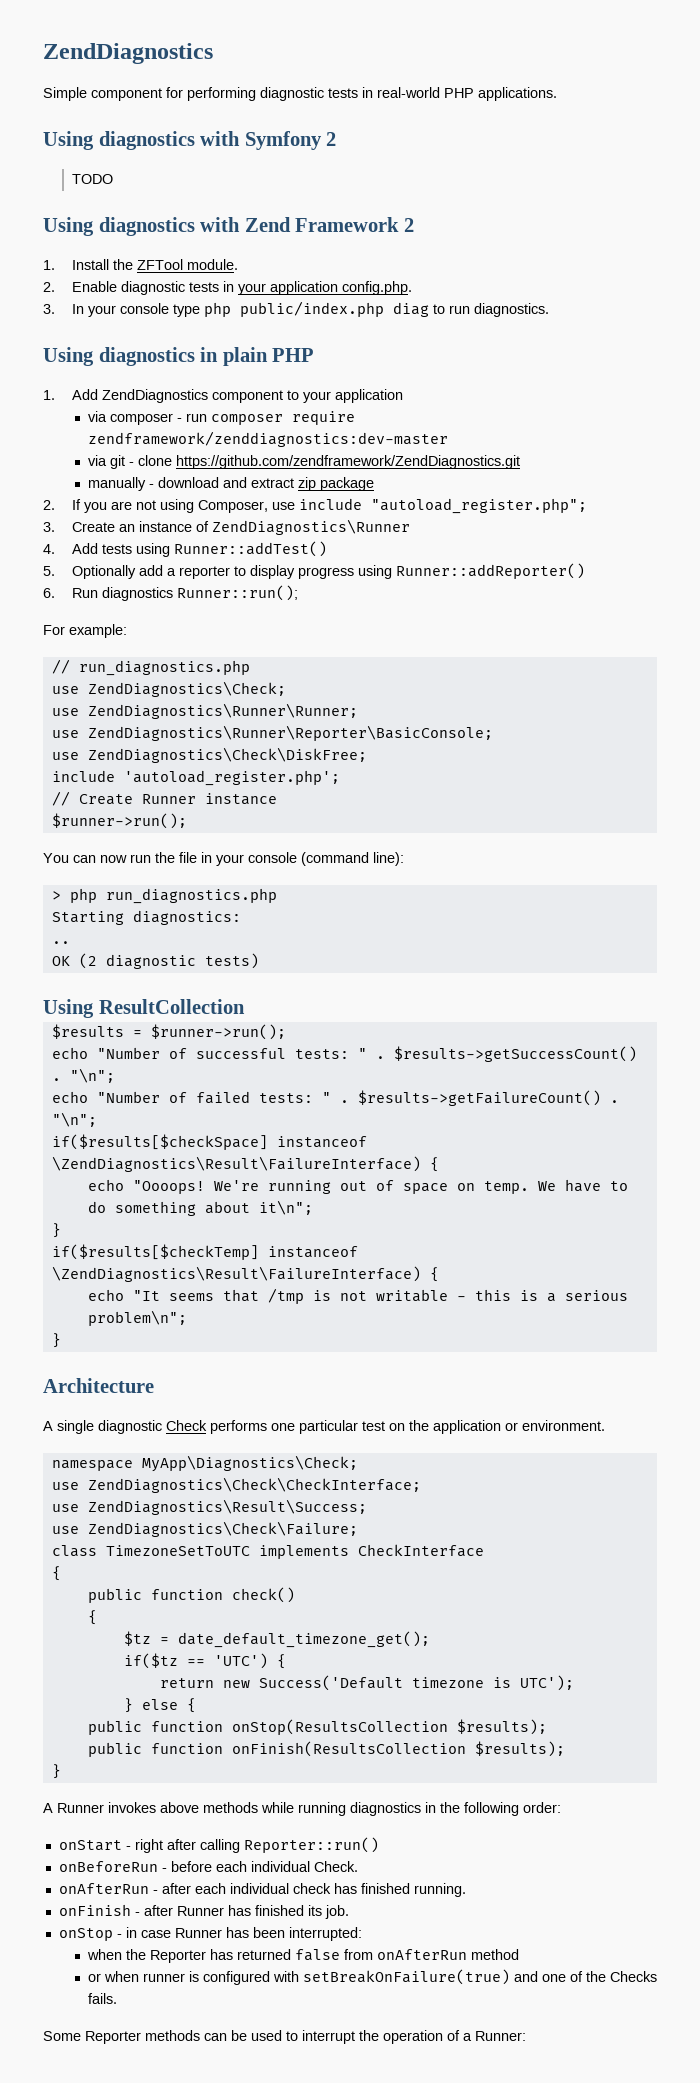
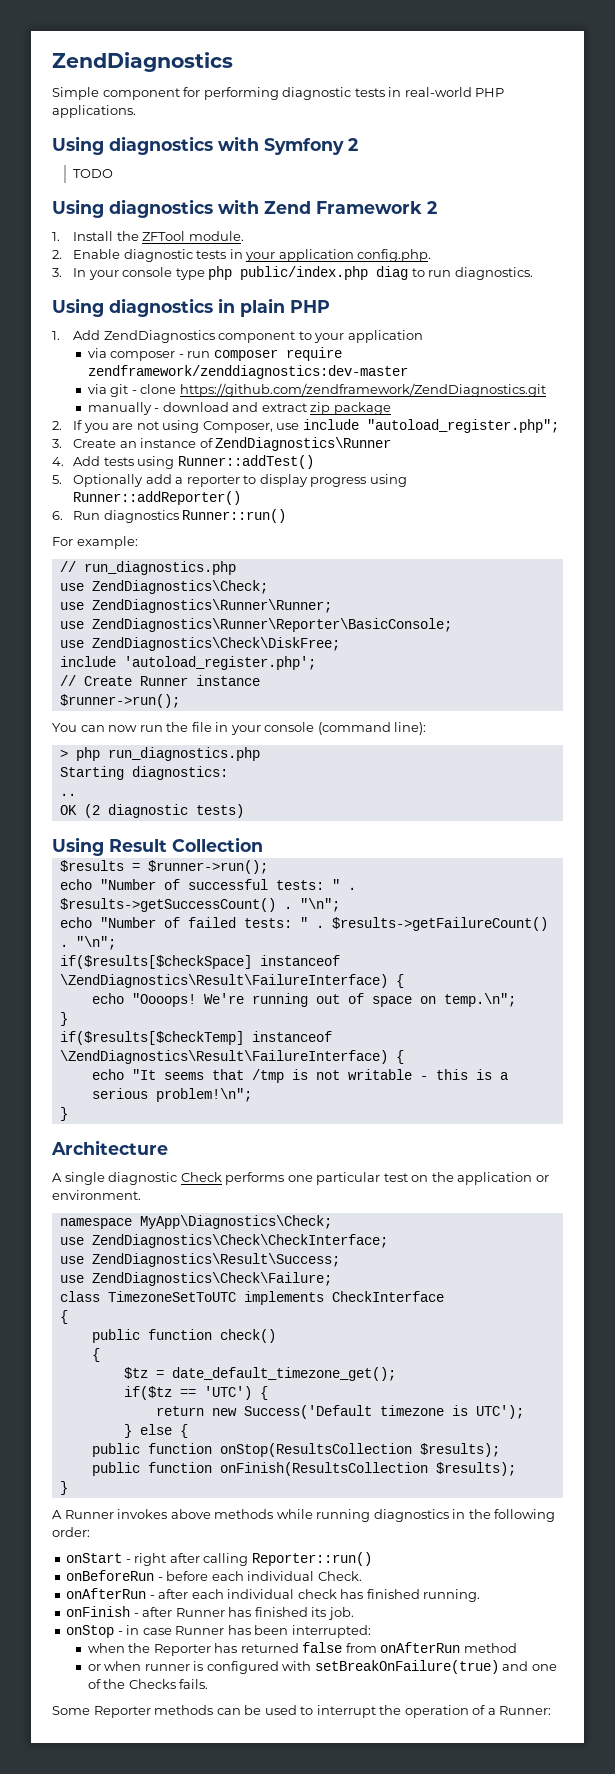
- 6. Run diagnostics Runner::run();
+ 6. Run diagnostics Runner::run()
- Using ResultCollection
+ Using Result Collection
- We're running out of space on temp. We have to do something about it\n";
+ We're running out of space on temp.\n";
- echo "It seems that /tmp is not writable - this is a serious problem\n";
+ echo "It seems that /tmp is not writable - this is a serious problem!\n";

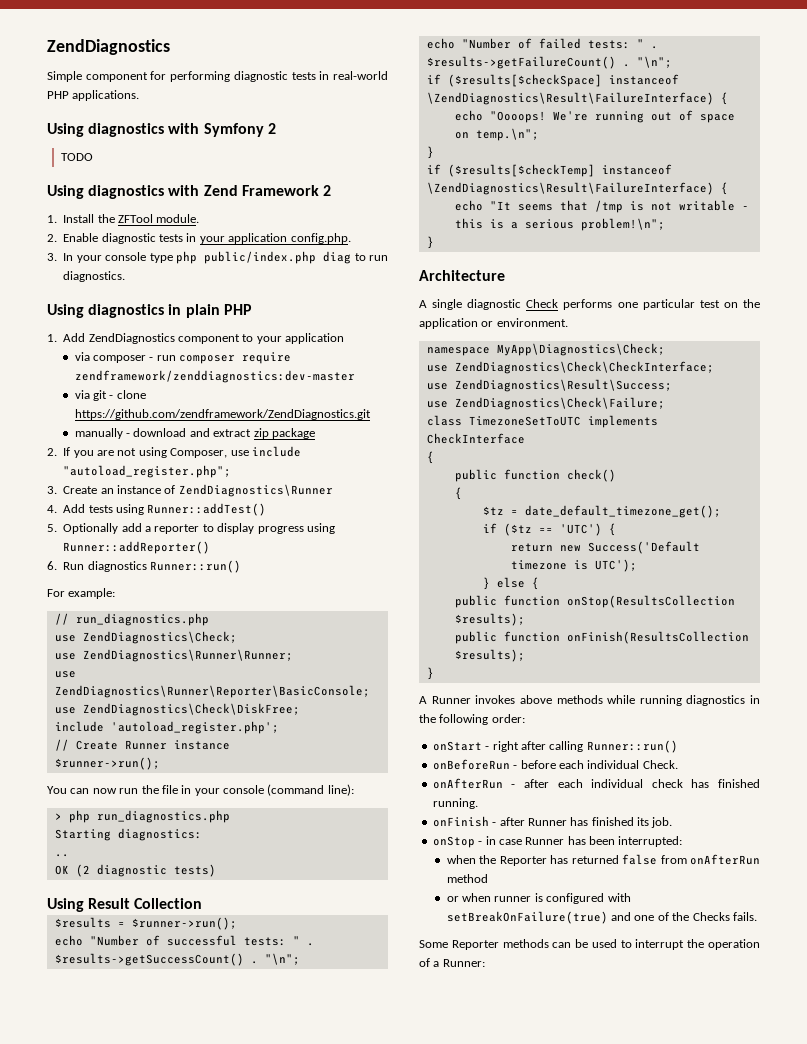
- if($results[$checkSpace] instanceof \ZendDiagnostics\Result\FailureInterface) {
+ if ($results[$checkSpace] instanceof \ZendDiagnostics\Result\FailureInterface) {
- if($results[$checkTemp] instanceof \ZendDiagnostics\Result\FailureInterface) {
+ if ($results[$checkTemp] instanceof \ZendDiagnostics\Result\FailureInterface) {
- if($tz == 'UTC') {
+ if ($tz == 'UTC') {
- onStart - right after calling Reporter::run()
+ onStart - right after calling Runner::run()

